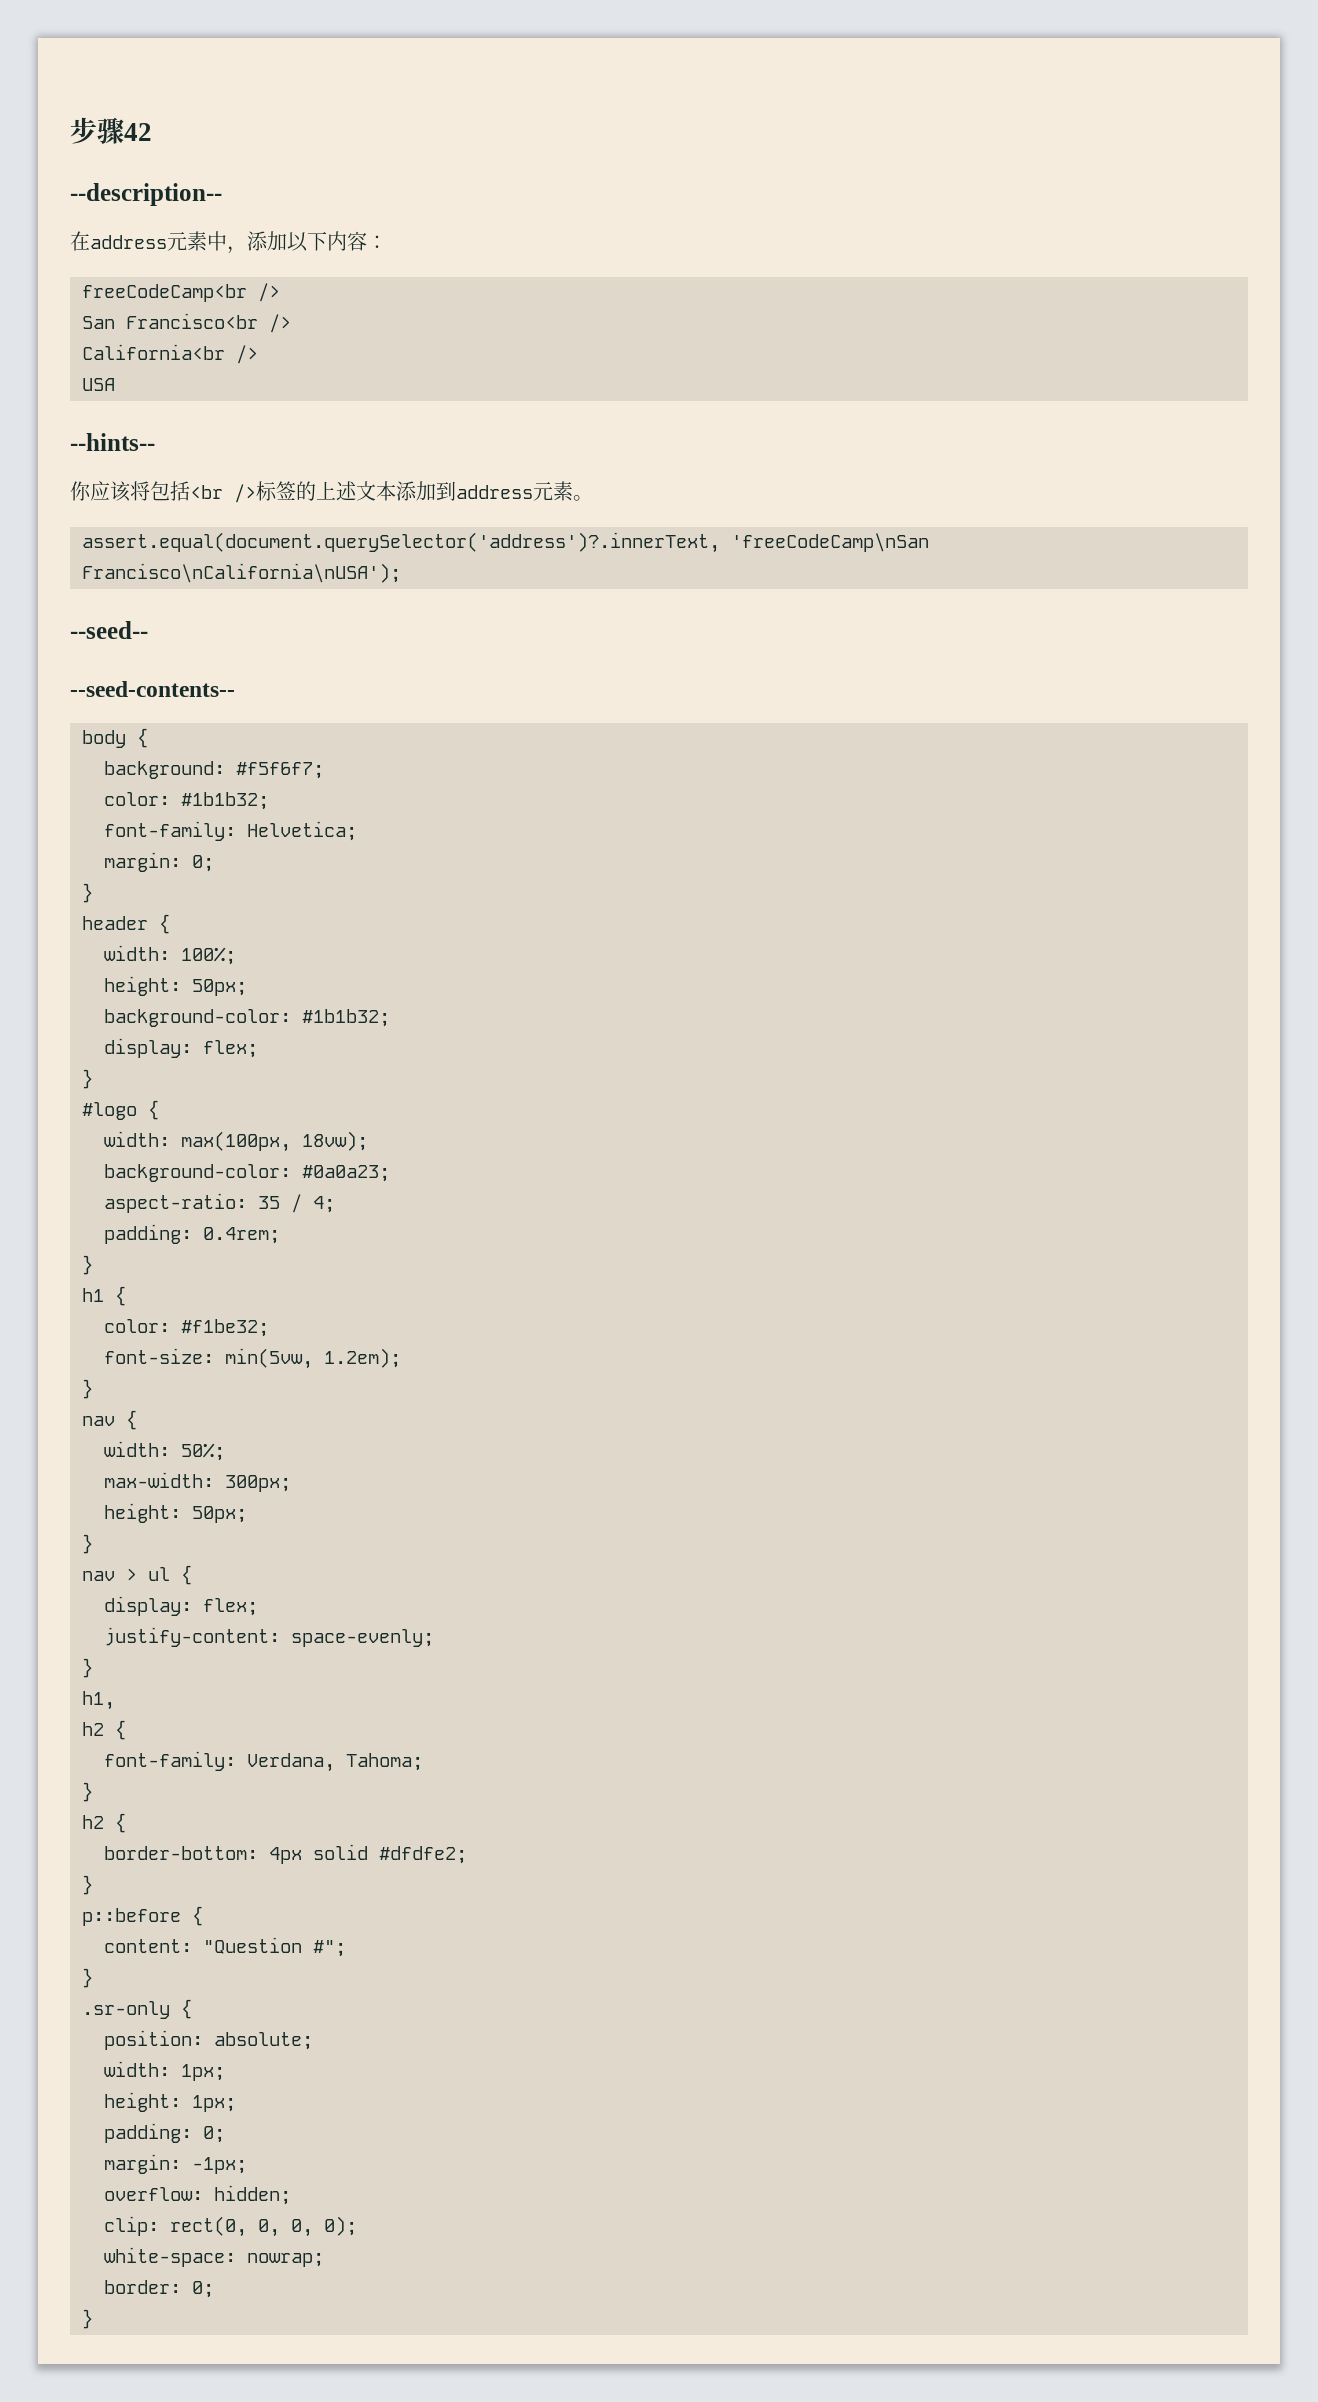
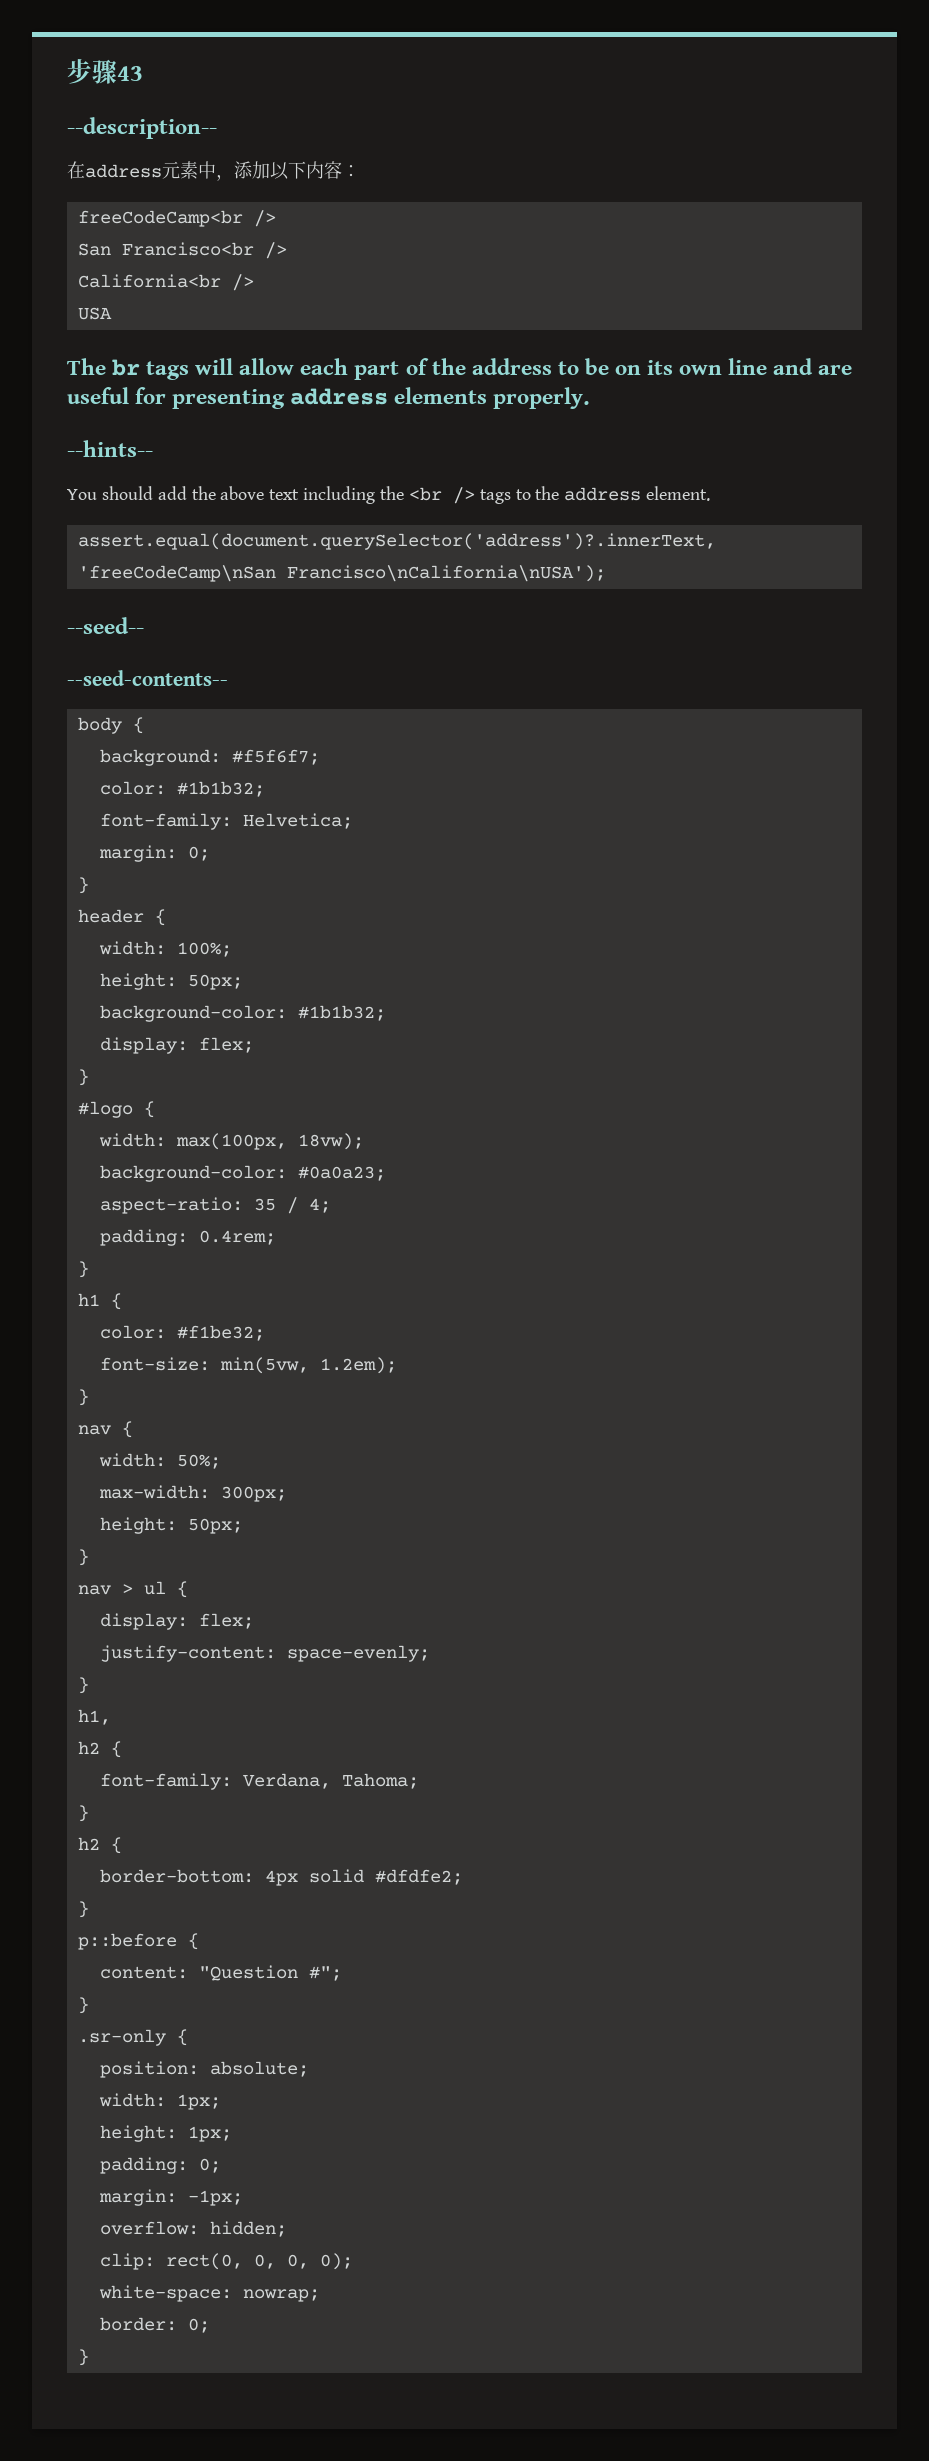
- 步骤42
+ 步骤43
+ The br tags will allow each part of the address to be on its own line and are useful for presenting address elements properly.
  --hints--
- 你应该将包括<br />标签的上述文本添加到address元素。
+ You should add the above text including the <br /> tags to the address element.

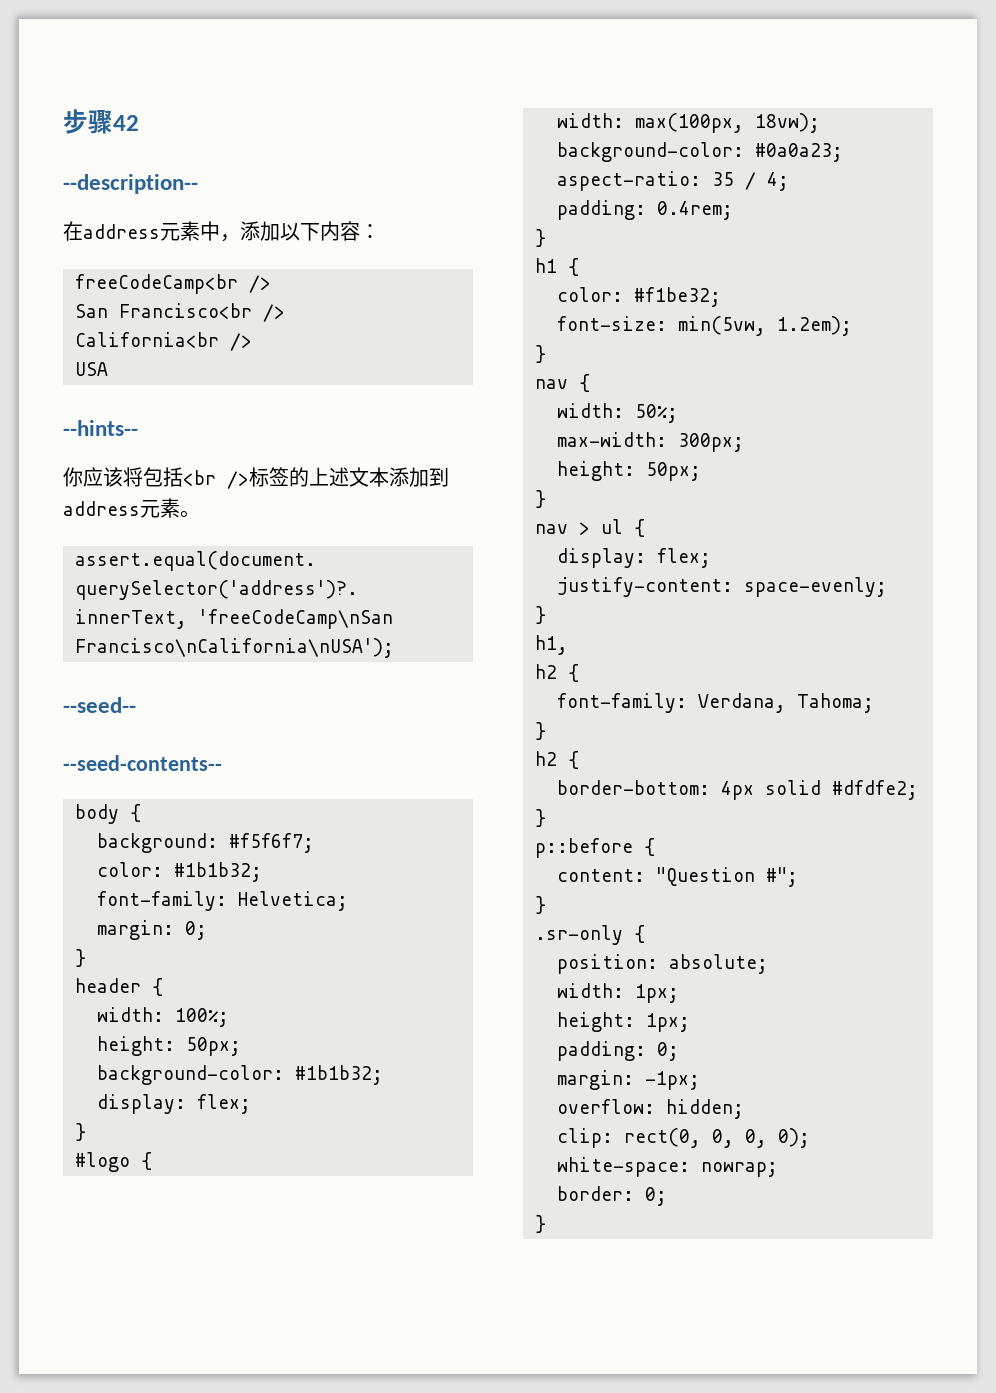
- 步骤43
+ 步骤42
- The br tags will allow each part of the address to be on its own line and are useful for presenting address elements properly.
  --hints--
- You should add the above text including the <br /> tags to the address element.
+ 你应该将包括<br />标签的上述文本添加到address元素。

